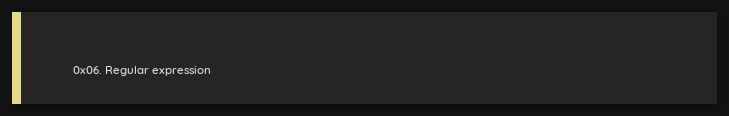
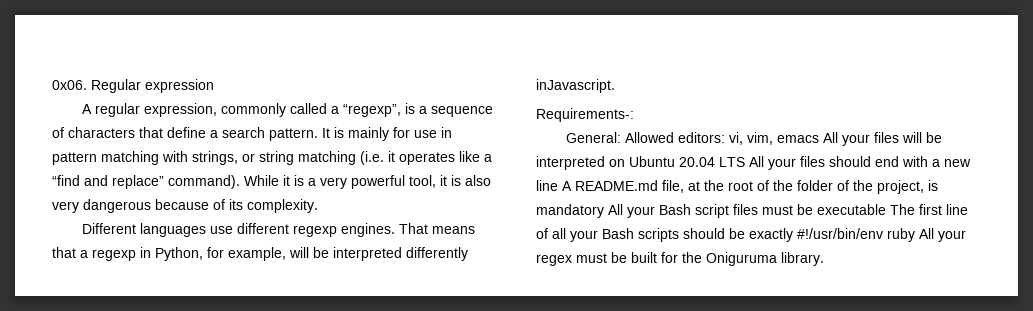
+ A regular expression, commonly called a “regexp”, is a sequence of characters that define a search pattern. It is mainly for use in pattern matching with strings, or string matching (i.e. it operates like a “find and replace” command). While it is a very powerful tool, it is also very dangerous because of its complexity.
+ Different languages use different regexp engines. That means that a regexp in Python, for example, will be interpreted differently inJavascript.
+ Requirements-:
+ General: Allowed editors: vi, vim, emacs All your files will be interpreted on Ubuntu 20.04 LTS All your files should end with a new line A README.md file, at the root of the folder of the project, is mandatory All your Bash script files must be executable The first line of all your Bash scripts should be exactly #!/usr/bin/env ruby All your regex must be built for the Oniguruma library.

